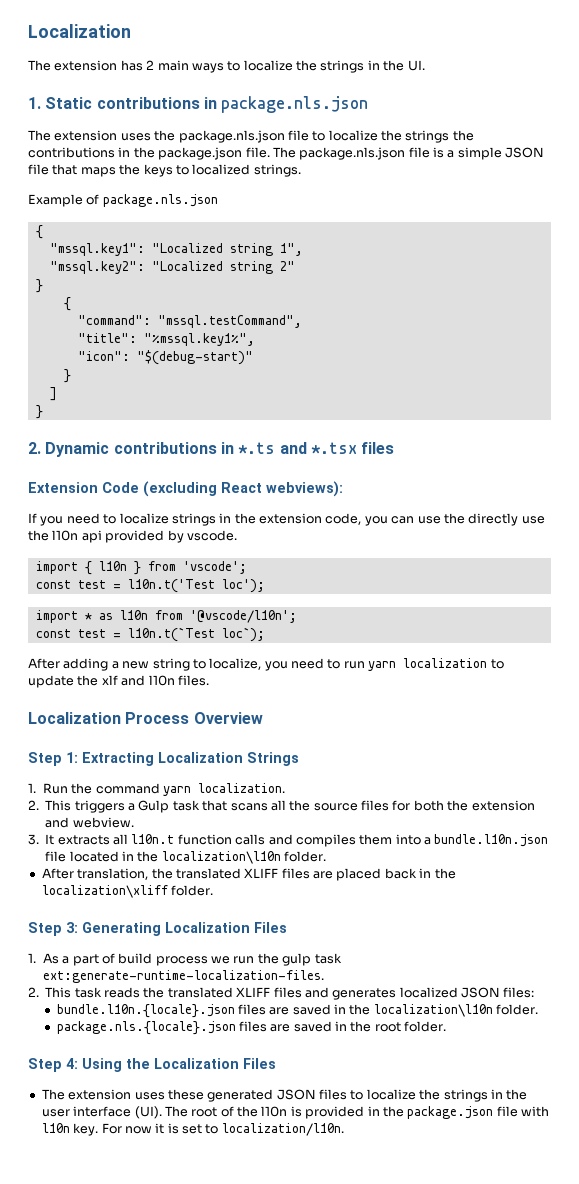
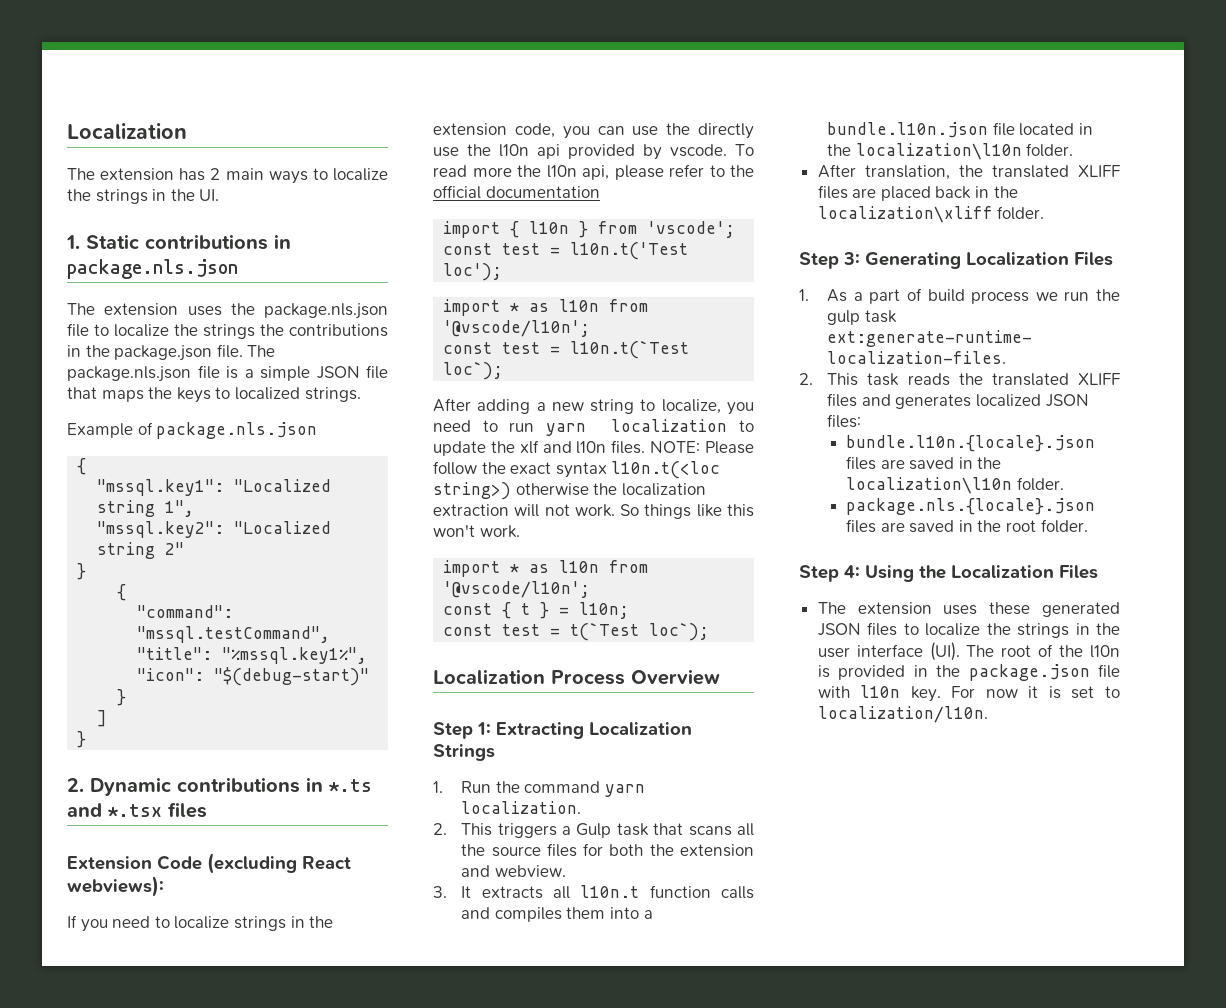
+ To read more the l10n api, please refer to the official documentation
+ NOTE: Please follow the exact syntax l10n.t(<loc string>) otherwise the localization extraction will not work. So things like this won't work.
+ import * as l10n from '@vscode/l10n';
+ const { t } = l10n;
+ const test = t(`Test loc`);

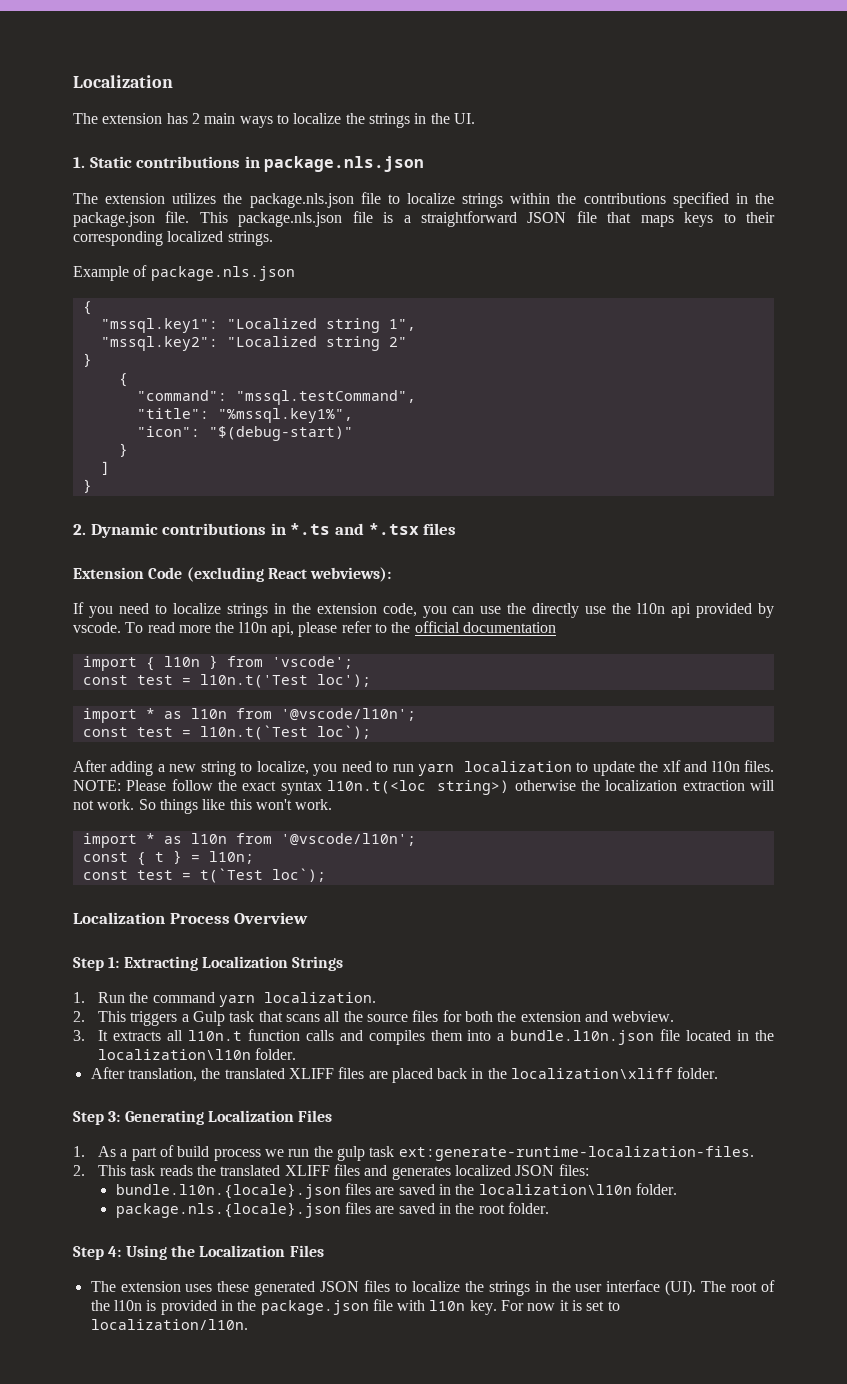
- The extension uses the package.nls.json file to localize the strings the contributions in the package.json file.
+ The extension utilizes the package.nls.json file to localize strings within the contributions specified in the package.json file.
- The package.nls.json file is a simple JSON file that maps the keys to localized strings.
+ This package.nls.json file is a straightforward JSON file that maps keys to their corresponding localized strings.

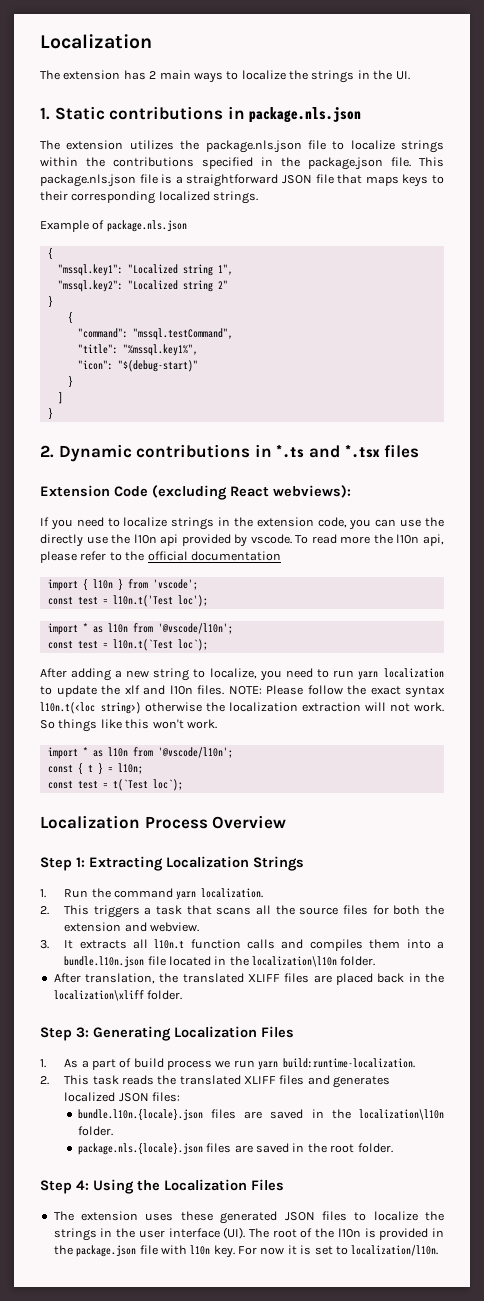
- 2. This triggers a Gulp task that scans all the source files for both the extension and webview.
+ 2. This triggers a task that scans all the source files for both the extension and webview.
- 1. As a part of build process we run the gulp task ext:generate-runtime-localization-files.
+ 1. As a part of build process we run yarn build:runtime-localization.

